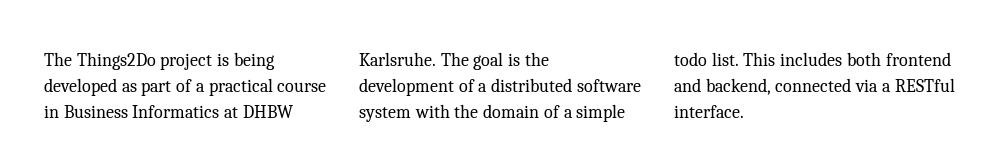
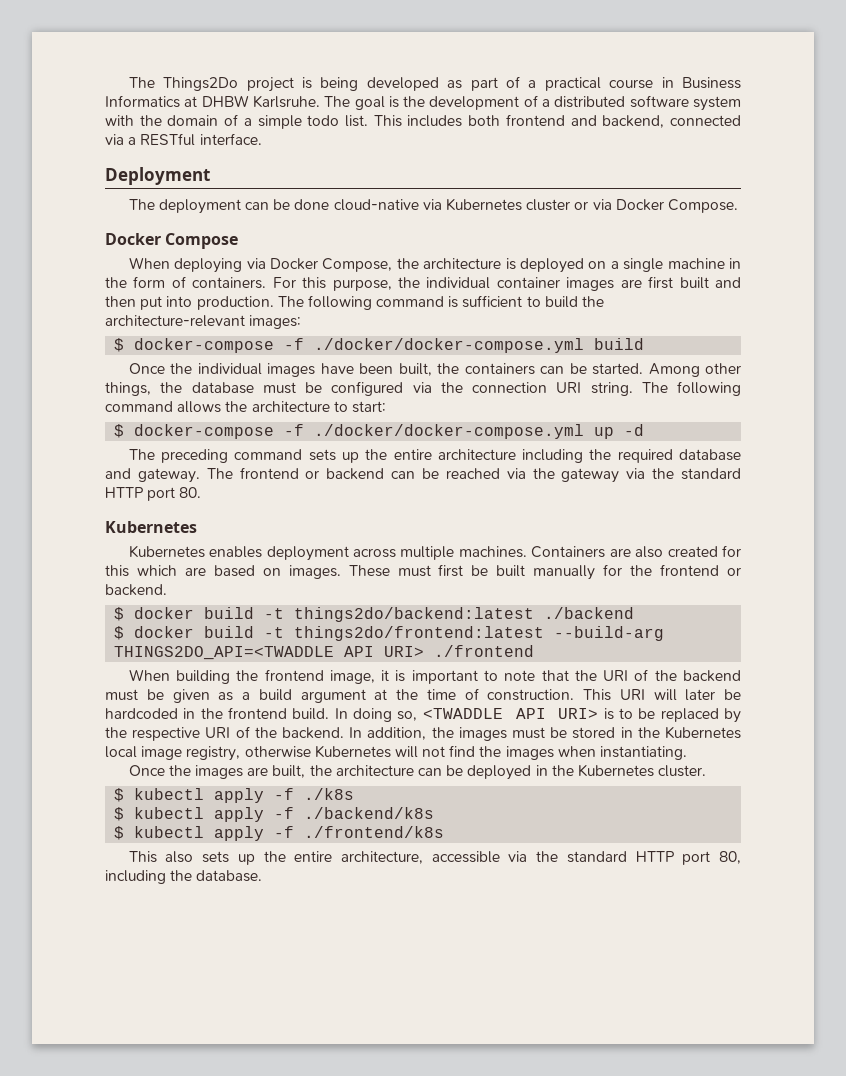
+ Deployment
+ The deployment can be done cloud-native via Kubernetes cluster or via Docker Compose.
+ Docker Compose
+ When deploying via Docker Compose, the architecture is deployed on a single machine in the form of containers. For this purpose, the individual container images are first built and then put into production. The following command is sufficient to build the architecture-relevant images:
+ $ docker-compose -f ./docker/docker-compose.yml build
+ Once the individual images have been built, the containers can be started. Among other things, the database must be configured via the connection URI string. The following command allows the architecture to start:
+ $ docker-compose -f ./docker/docker-compose.yml up -d
+ The preceding command sets up the entire architecture including the required database and gateway. The frontend or backend can be reached via the gateway via the standard HTTP port 80.
+ Kubernetes
+ Kubernetes enables deployment across multiple machines. Containers are also created for this which are based on images. These must first be built manually for the frontend or backend.
+ $ docker build -t things2do/backend:latest ./backend
+ $ docker build -t things2do/frontend:latest --build-arg THINGS2DO_API=<TWADDLE API URI> ./frontend
+ When building the frontend image, it is important to note that the URI of the backend must be given as a build argument at the time of construction. This URI will later be hardcoded in the frontend build. In doing so, <TWADDLE API URI> is to be replaced by the respective URI of the backend. In addition, the images must be stored in the Kubernetes local image registry, otherwise Kubernetes will not find the images when instantiating.
+ Once the images are built, the architecture can be deployed in the Kubernetes cluster.
+ $ kubectl apply -f ./k8s
+ $ kubectl apply -f ./backend/k8s
+ $ kubectl apply -f ./frontend/k8s
+ This also sets up the entire architecture, accessible via the standard HTTP port 80, including the database.

